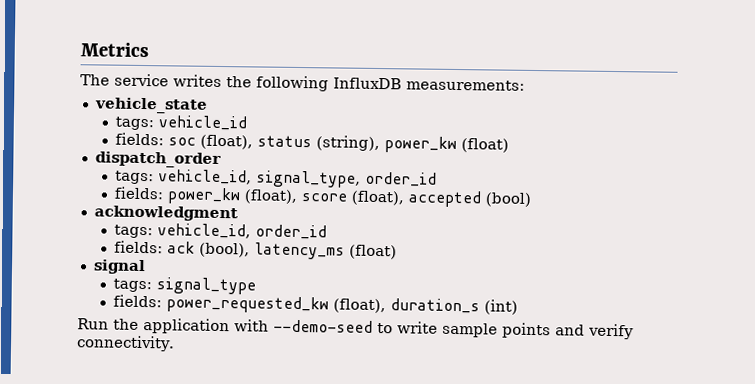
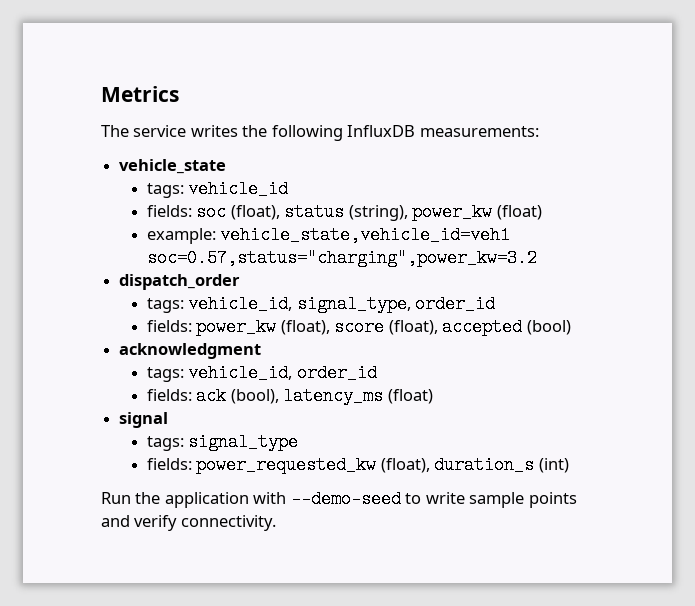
+ example: vehicle_state,vehicle_id=veh1 soc=0.57,status="charging",power_kw=3.2

